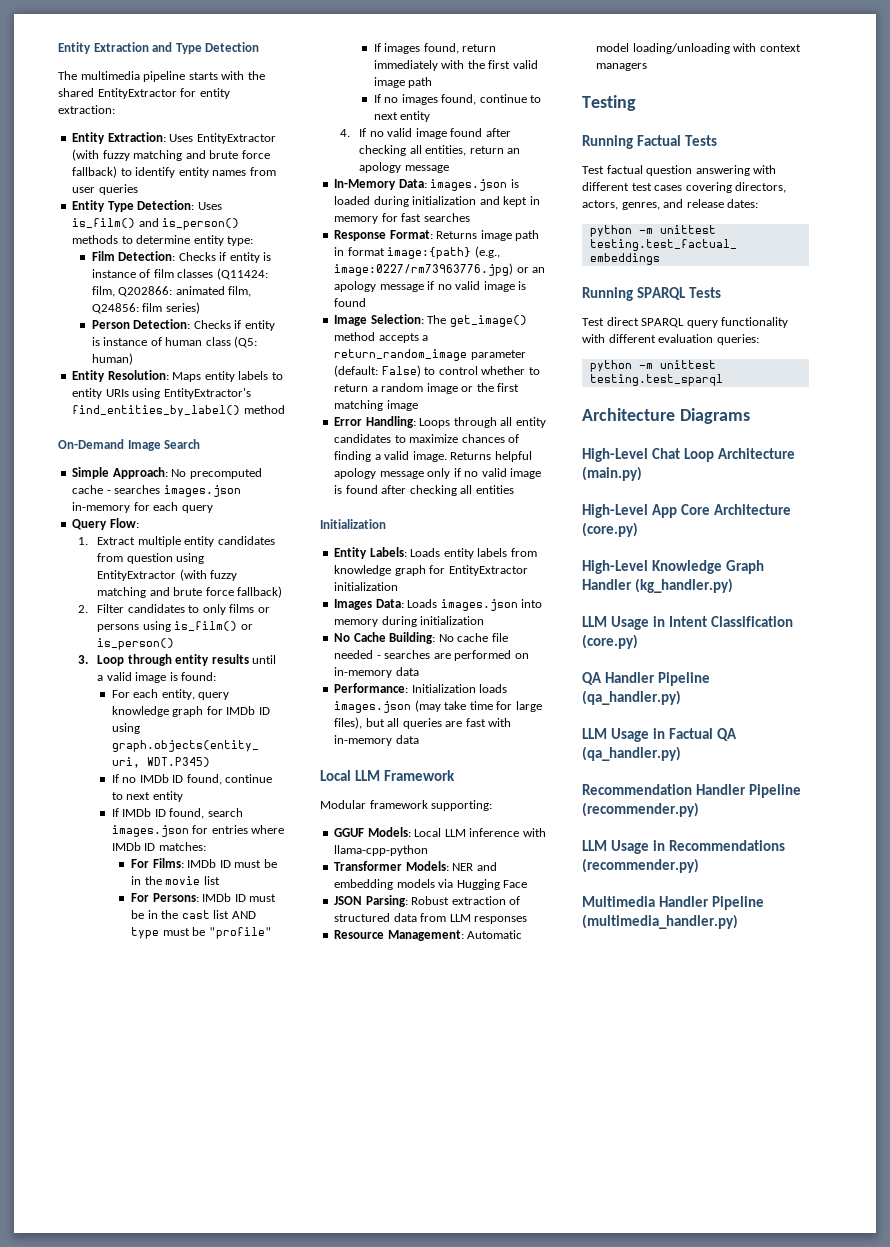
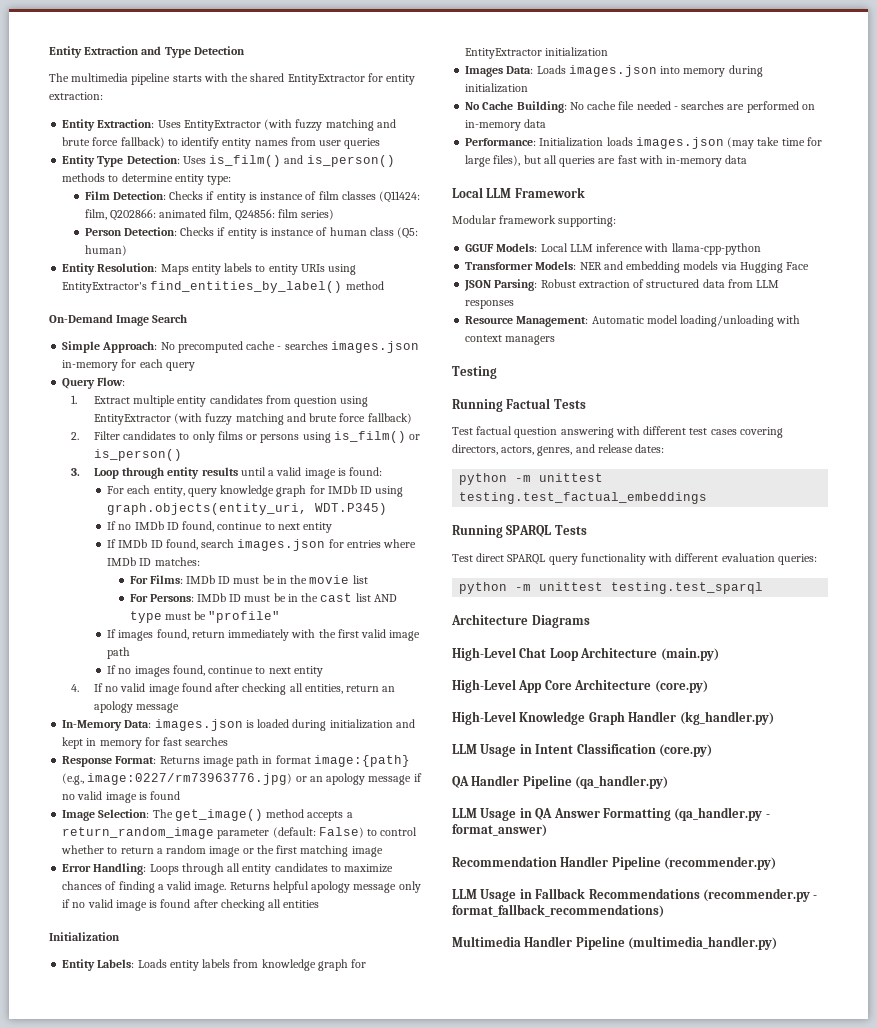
- LLM Usage in Factual QA (qa_handler.py)
+ LLM Usage in QA Answer Formatting (qa_handler.py - format_answer)
- LLM Usage in Recommendations (recommender.py)
+ LLM Usage in Fallback Recommendations (recommender.py - format_fallback_recommendations)

